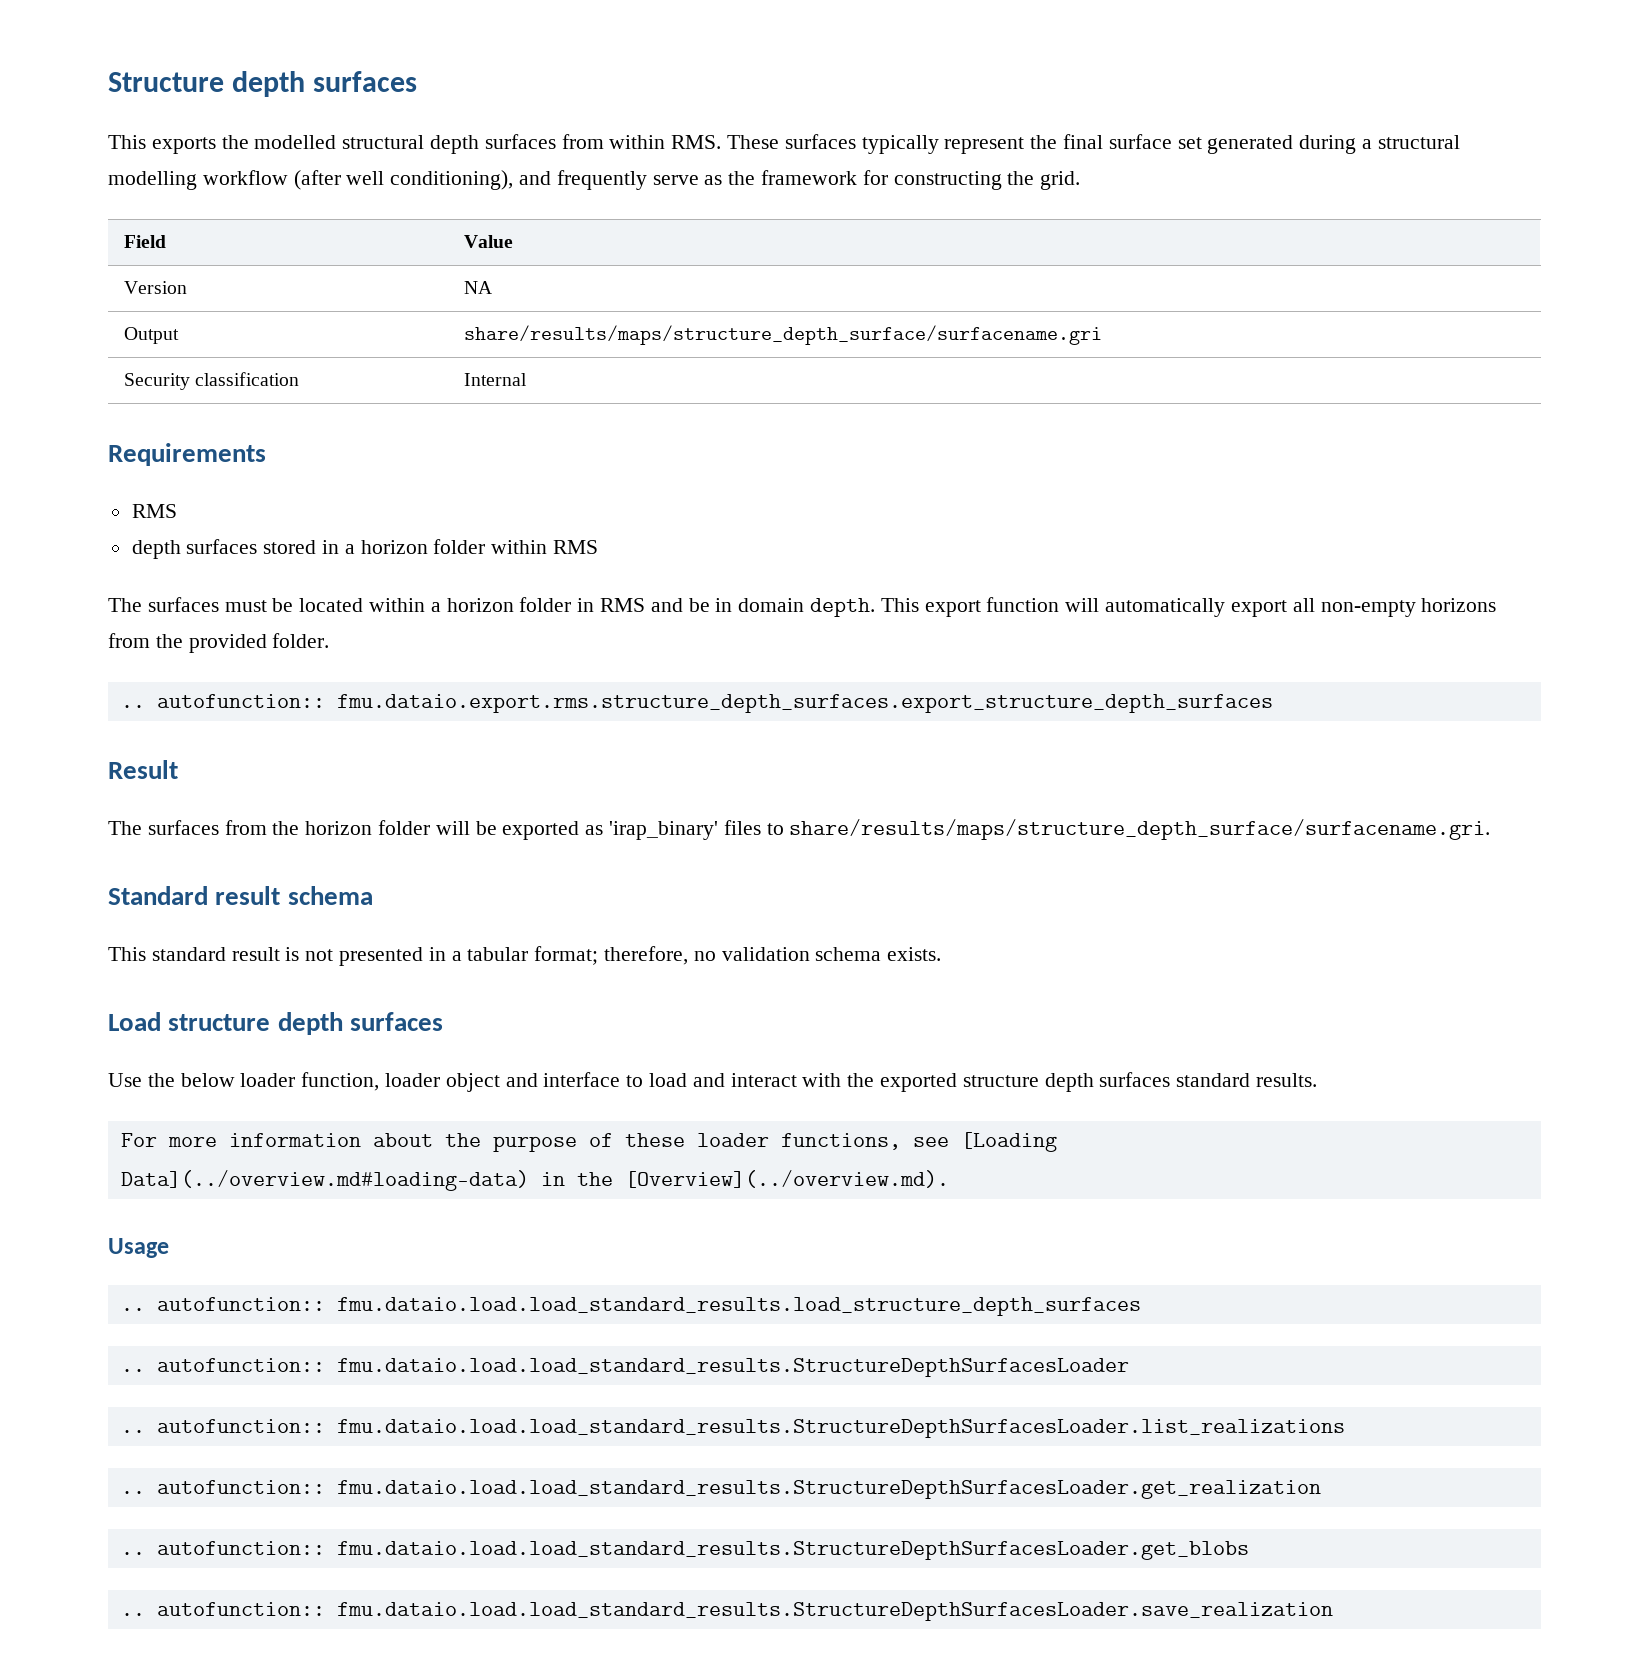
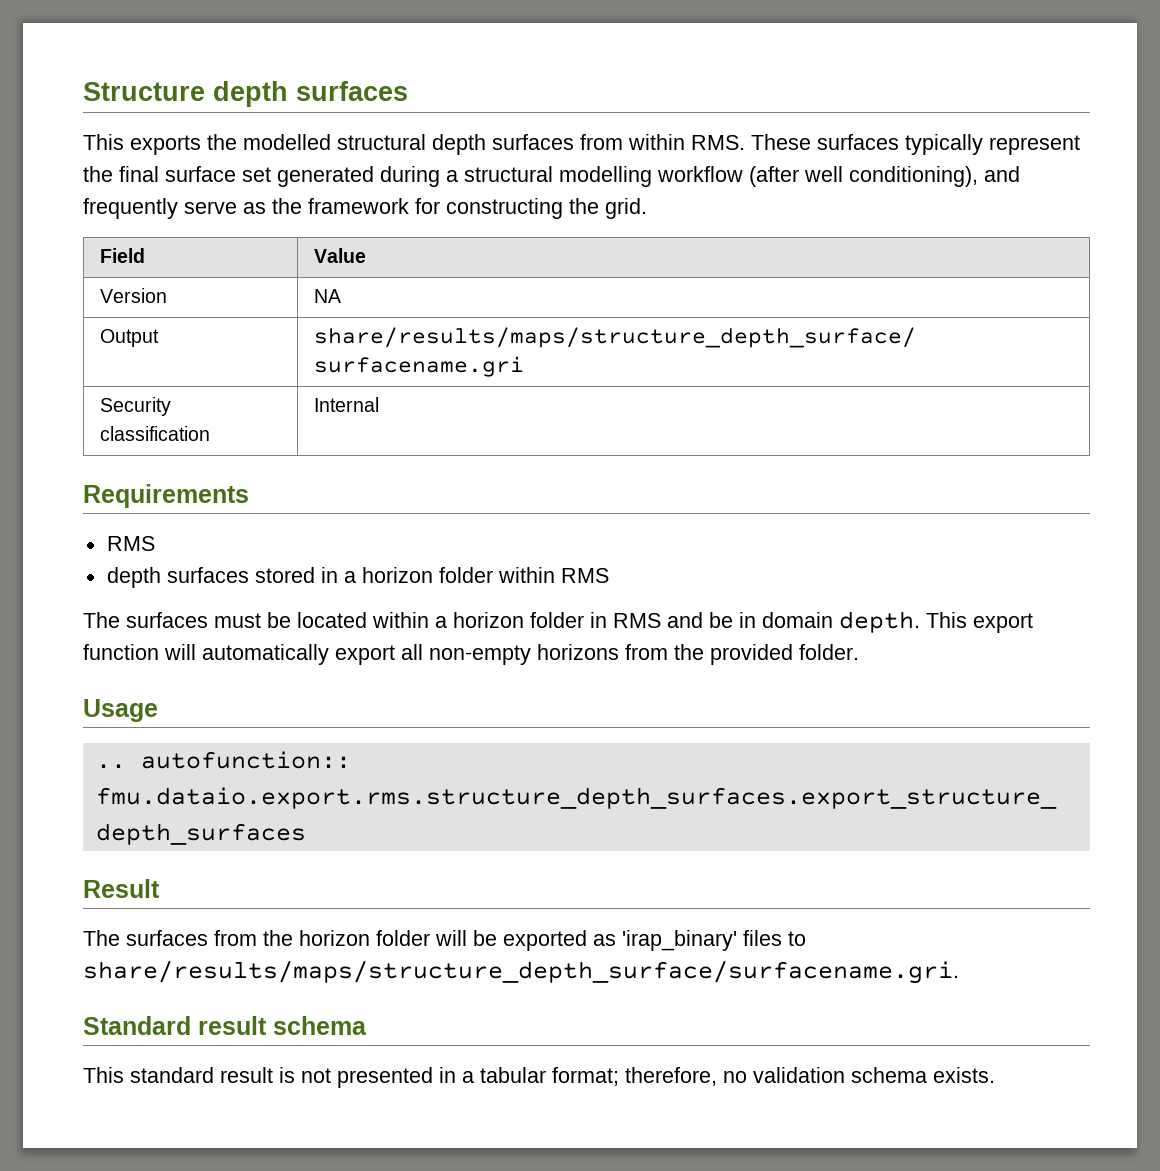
+ Usage
- Load structure depth surfaces
- Use the below loader function, loader object and interface to load and interact with the exported structure depth surfaces standard results.
- For more information about the purpose of these loader functions, see [Loading
- Data](../overview.md#loading-data) in the [Overview](../overview.md).
- Usage
- .. autofunction:: fmu.dataio.load.load_standard_results.load_structure_depth_surfaces
- .. autofunction:: fmu.dataio.load.load_standard_results.StructureDepthSurfacesLoader
- .. autofunction:: fmu.dataio.load.load_standard_results.StructureDepthSurfacesLoader.list_realizations
- .. autofunction:: fmu.dataio.load.load_standard_results.StructureDepthSurfacesLoader.get_realization
- .. autofunction:: fmu.dataio.load.load_standard_results.StructureDepthSurfacesLoader.get_blobs
- .. autofunction:: fmu.dataio.load.load_standard_results.StructureDepthSurfacesLoader.save_realization

